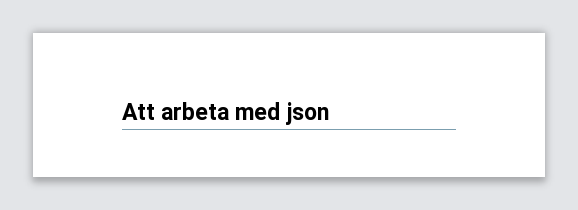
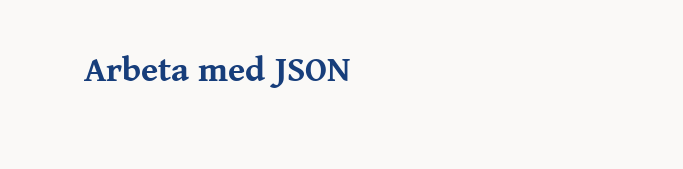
- Att arbeta med json
+ Arbeta med JSON

